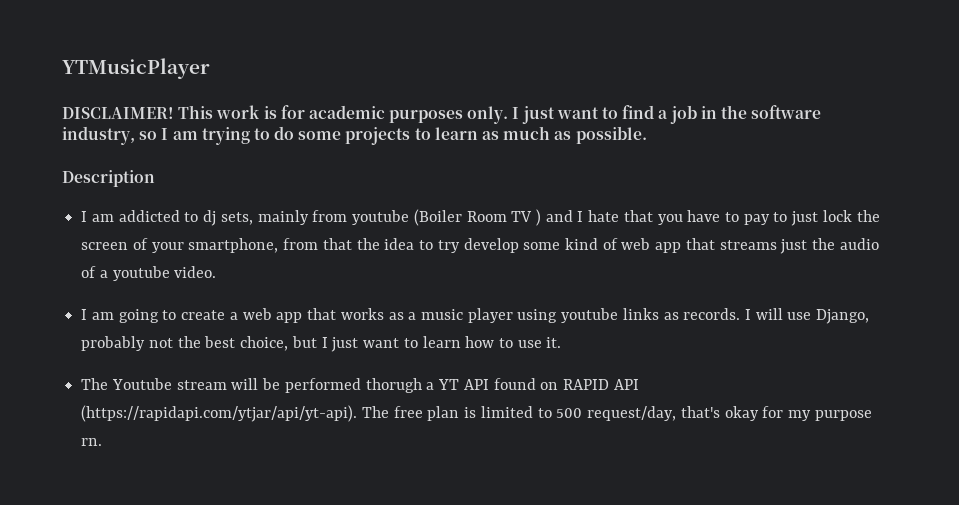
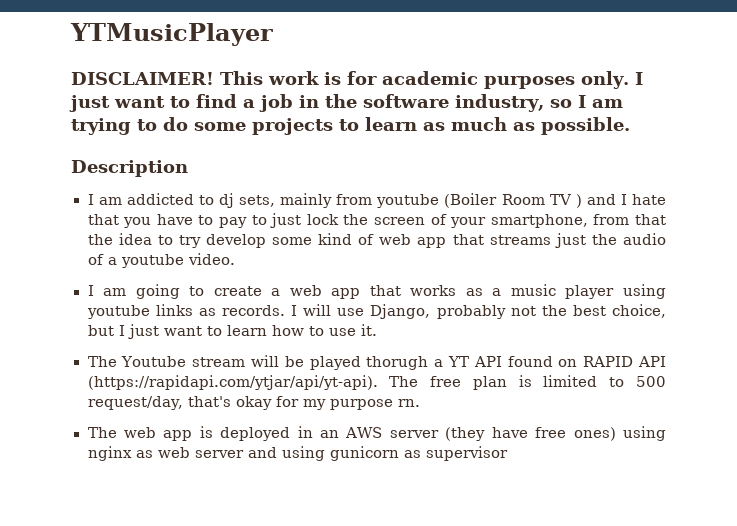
- The Youtube stream will be performed thorugh a YT API found on RAPID API (https://rapidapi.com/ytjar/api/yt-api). The free plan is limited to 500 request/day, that's okay for my purpose rn.
+ The Youtube stream will be played thorugh a YT API found on RAPID API (https://rapidapi.com/ytjar/api/yt-api). The free plan is limited to 500 request/day, that's okay for my purpose rn.
+ The web app is deployed in an AWS server (they have free ones) using nginx as web server and using gunicorn as supervisor

